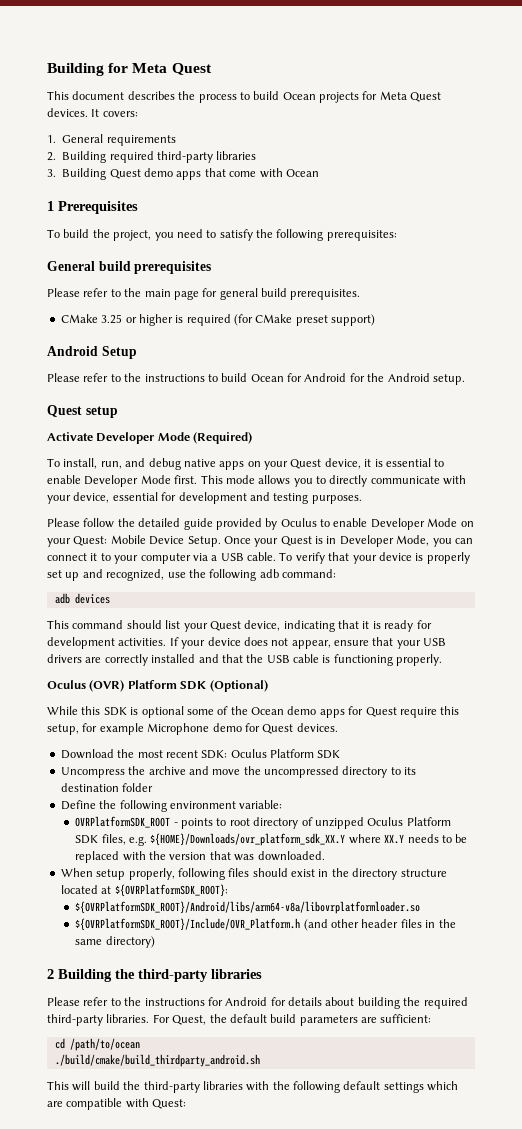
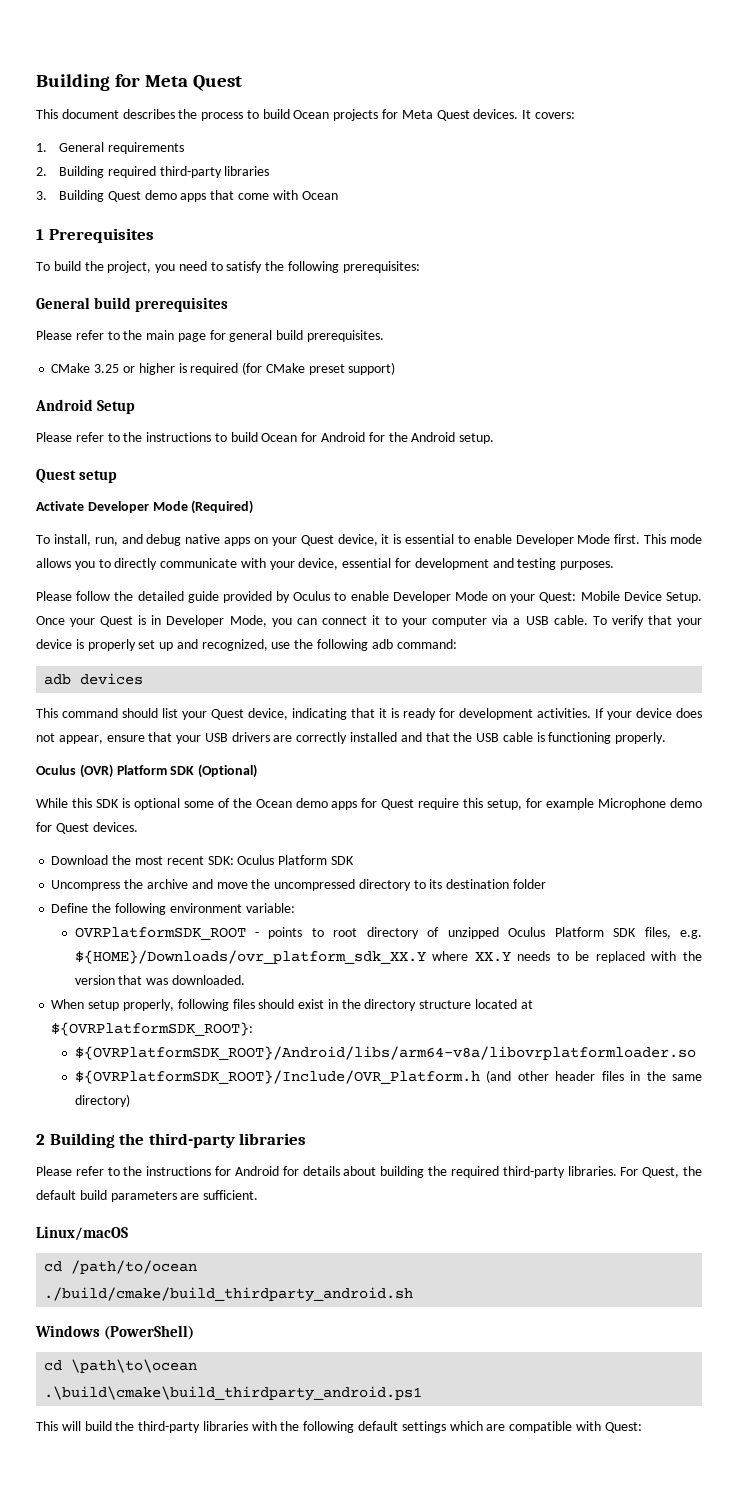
- For Quest, the default build parameters are sufficient:
+ For Quest, the default build parameters are sufficient.
+ Linux/macOS
+ Windows (PowerShell)
+ cd \path\to\ocean
+ .\build\cmake\build_thirdparty_android.ps1

